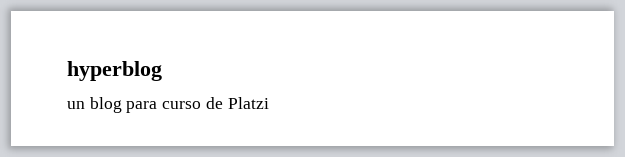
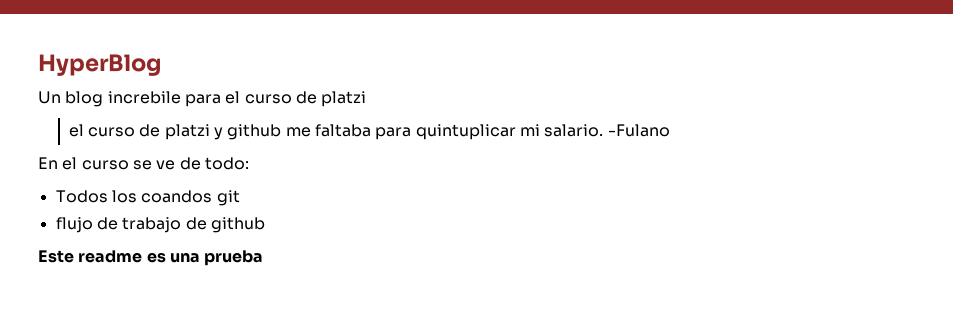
- hyperblog
- un blog para curso de Platzi
+ HyperBlog
+ Un blog increbile para el curso de platzi
+ el curso de platzi y github me faltaba para quintuplicar mi salario. -Fulano
+ En el curso se ve de todo:
+ Todos los coandos git
+ flujo de trabajo de github
+ Este readme es una prueba

